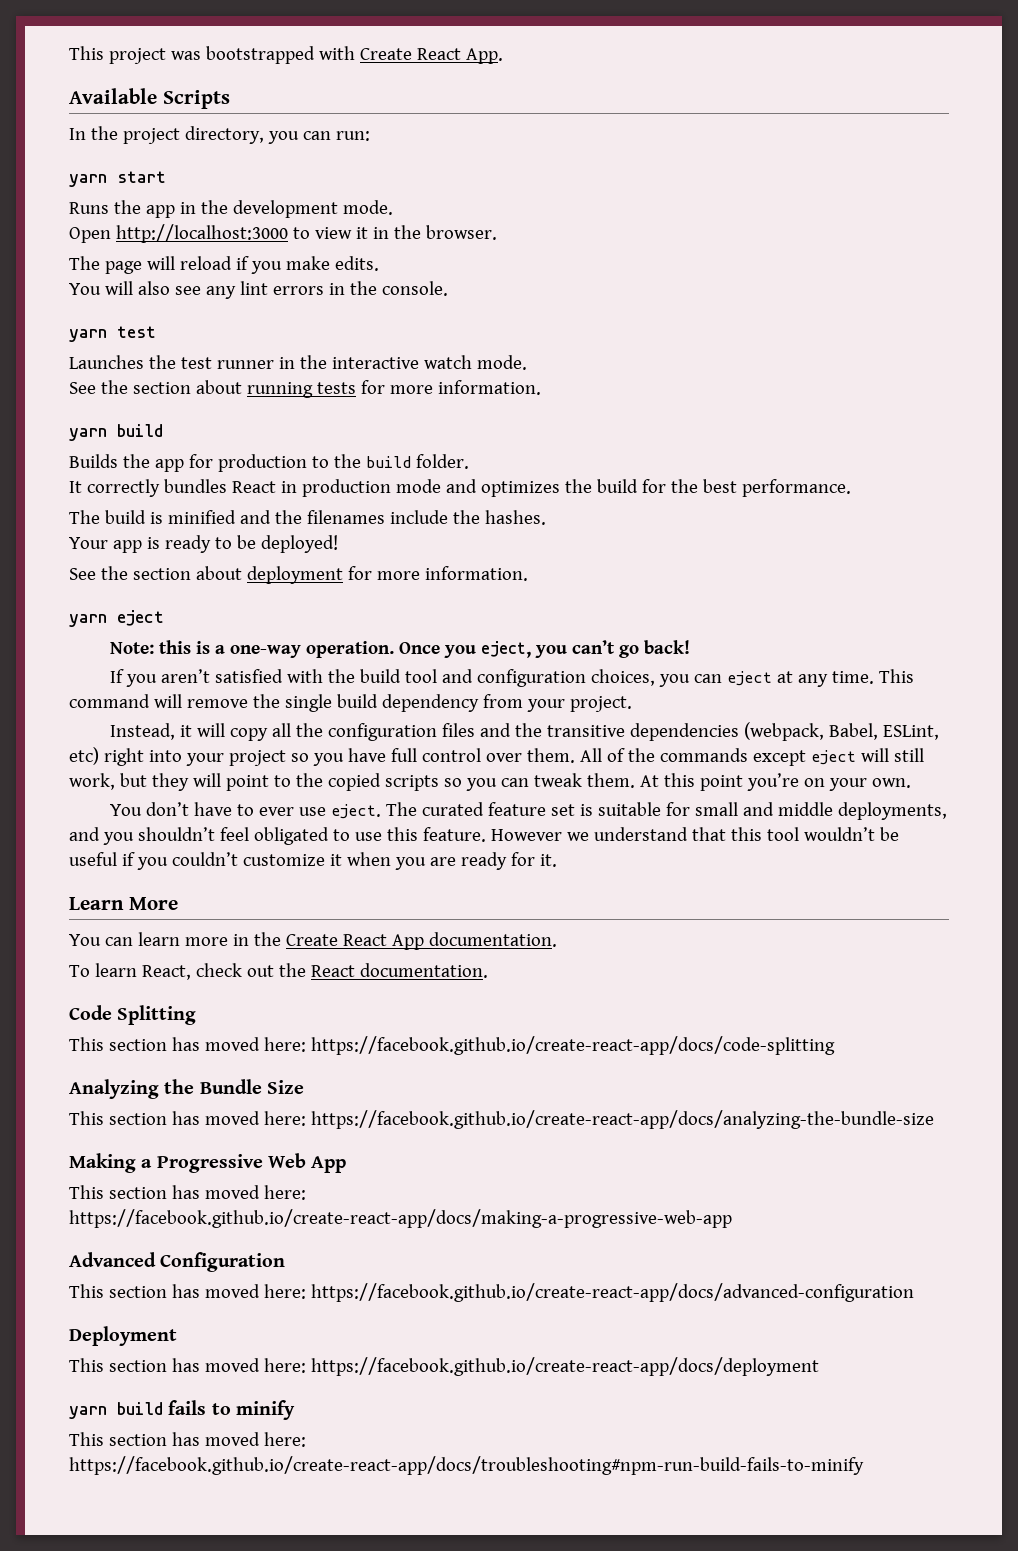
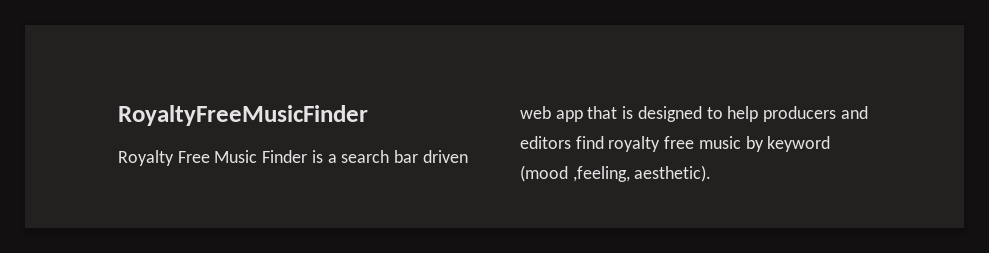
- This project was bootstrapped with Create React App.
- Available Scripts
- In the project directory, you can run:
- yarn start
- Runs the app in the development mode.
- Open http://localhost:3000 to view it in the browser.
- The page will reload if you make edits.
- You will also see any lint errors in the console.
- yarn test
- Launches the test runner in the interactive watch mode.
- See the section about running tests for more information.
- yarn build
- Builds the app for production to the build folder.
- It correctly bundles React in production mode and optimizes the build for the best performance.
- The build is minified and the filenames include the hashes.
- Your app is ready to be deployed!
- See the section about deployment for more information.
- yarn eject
- Note: this is a one-way operation. Once you eject, you can’t go back!
- If you aren’t satisfied with the build tool and configuration choices, you can eject at any time. This command will remove the single build dependency from your project.
- Instead, it will copy all the configuration files and the transitive dependencies (webpack, Babel, ESLint, etc) right into your project so you have full control over them. All of the commands except eject will still work, but they will point to the copied scripts so you can tweak them. At this point you’re on your own.
- You don’t have to ever use eject. The curated feature set is suitable for small and middle deployments, and you shouldn’t feel obligated to use this feature. However we understand that this tool wouldn’t be useful if you couldn’t customize it when you are ready for it.
- Learn More
- You can learn more in the Create React App documentation.
- To learn React, check out the React documentation.
- Code Splitting
- This section has moved here: https://facebook.github.io/create-react-app/docs/code-splitting
- Analyzing the Bundle Size
- This section has moved here: https://facebook.github.io/create-react-app/docs/analyzing-the-bundle-size
- Making a Progressive Web App
- This section has moved here: https://facebook.github.io/create-react-app/docs/making-a-progressive-web-app
- Advanced Configuration
- This section has moved here: https://facebook.github.io/create-react-app/docs/advanced-configuration
- Deployment
- This section has moved here: https://facebook.github.io/create-react-app/docs/deployment
- yarn build fails to minify
- This section has moved here: https://facebook.github.io/create-react-app/docs/troubleshooting#npm-run-build-fails-to-minify
+ RoyaltyFreeMusicFinder
+ Royalty Free Music Finder is a search bar driven web app that is designed to help producers and editors find royalty free music by keyword (mood ,feeling, aesthetic).

